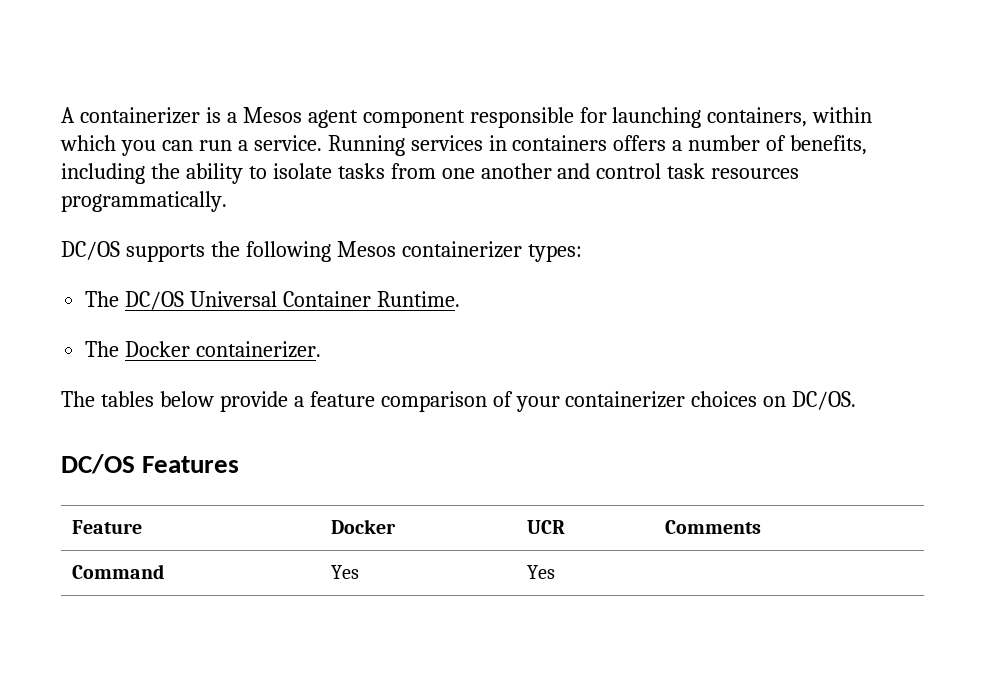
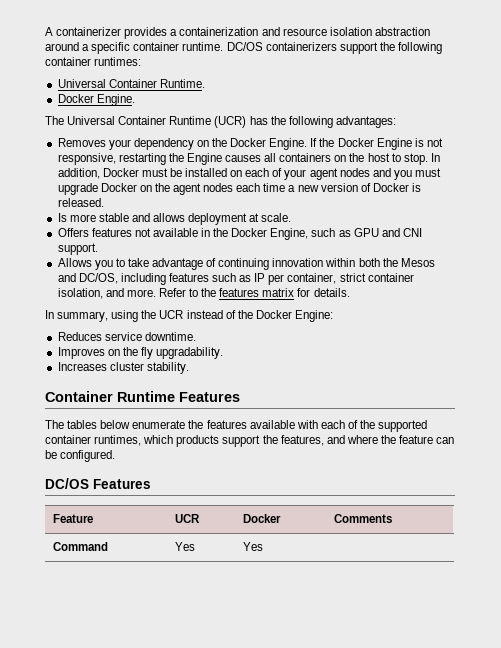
- A containerizer is a Mesos agent component responsible for launching containers, within which you can run a service. Running services in containers offers a number of benefits, including the ability to isolate tasks from one another and control task resources programmatically.
- DC/OS supports the following Mesos containerizer types:
- The DC/OS Universal Container Runtime.
- The Docker containerizer.
- The tables below provide a feature comparison of your containerizer choices on DC/OS.
+ A containerizer provides a containerization and resource isolation abstraction around a specific container runtime. DC/OS containerizers support the following container runtimes:
+ Universal Container Runtime.
+ Docker Engine.
+ The Universal Container Runtime (UCR) has the following advantages:
+ Removes your dependency on the Docker Engine. If the Docker Engine is not responsive, restarting the Engine causes all containers on the host to stop. In addition, Docker must be installed on each of your agent nodes and you must upgrade Docker on the agent nodes each time a new version of Docker is released.
+ Is more stable and allows deployment at scale.
+ Offers features not available in the Docker Engine, such as GPU and CNI support.
+ Allows you to take advantage of continuing innovation within both the Mesos and DC/OS, including features such as IP per container, strict container isolation, and more. Refer to the features matrix for details.
+ In summary, using the UCR instead of the Docker Engine:
+ Reduces service downtime.
+ Improves on the fly upgradability.
+ Increases cluster stability.
+ Container Runtime Features
+ The tables below enumerate the features available with each of the supported container runtimes, which products support the features, and where the feature can be configured.
- Feature | Docker | UCR | Comments
+ Feature | UCR | Docker | Comments

